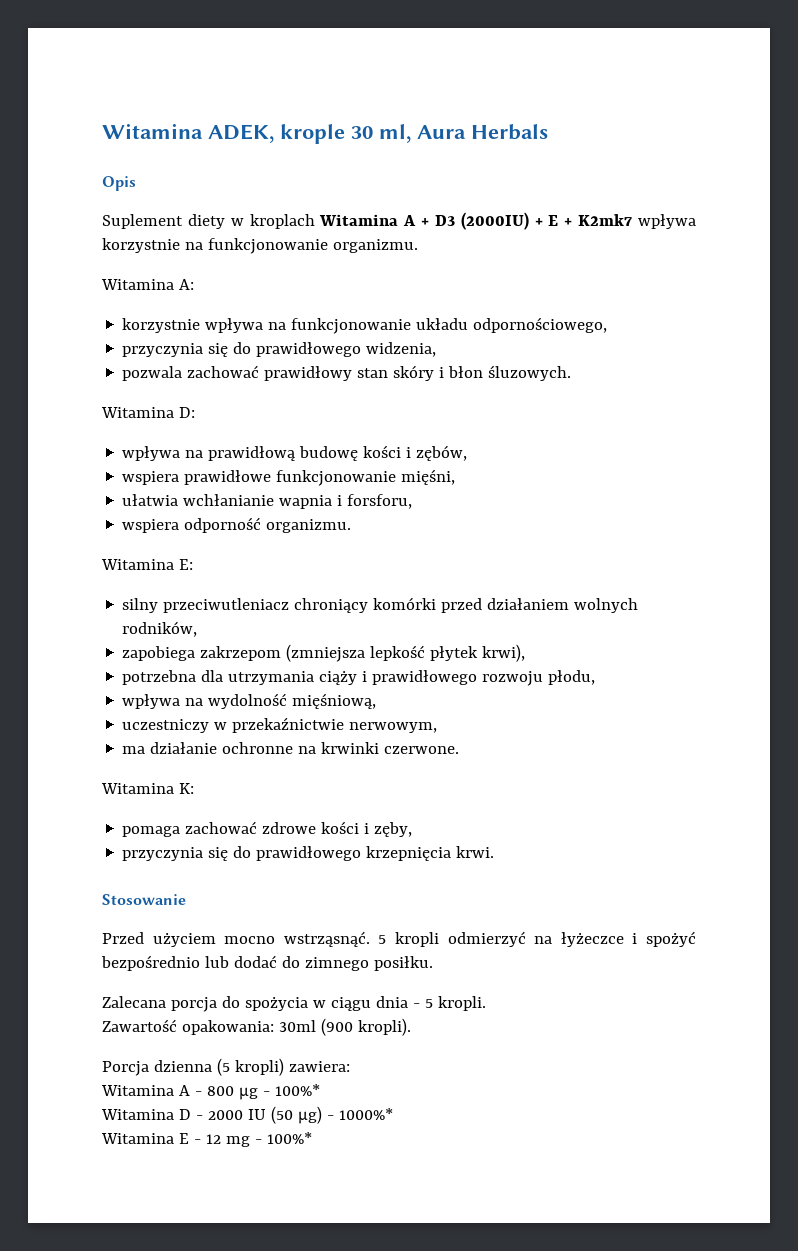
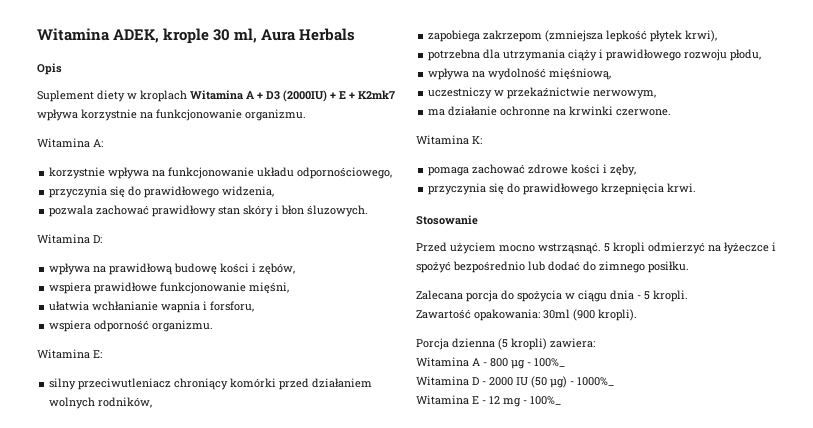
- Witamina A - 800 µg - 100%*
+ Witamina A - 800 µg - 100%_
- Witamina D - 2000 IU (50 µg) - 1000%*
+ Witamina D - 2000 IU (50 µg) - 1000%_
- Witamina E - 12 mg - 100%*
+ Witamina E - 12 mg - 100%_

